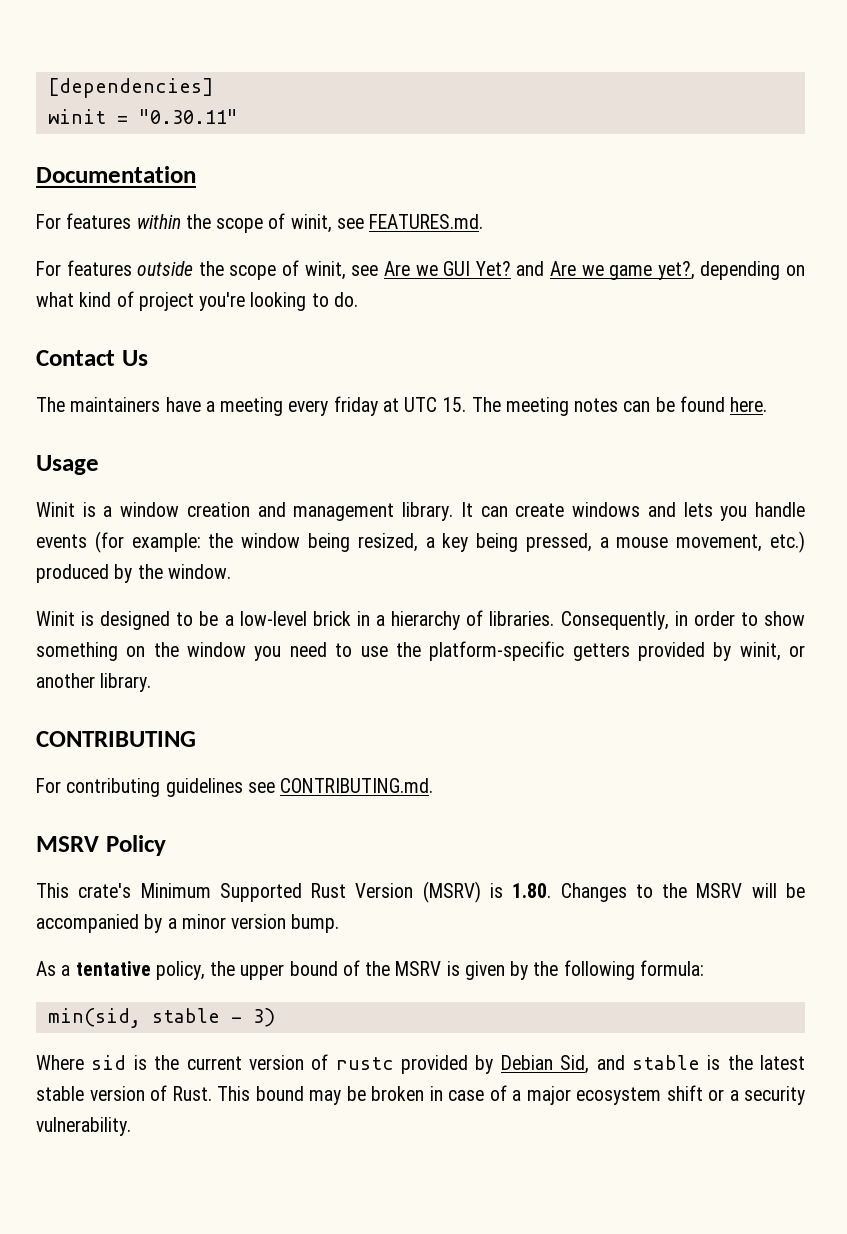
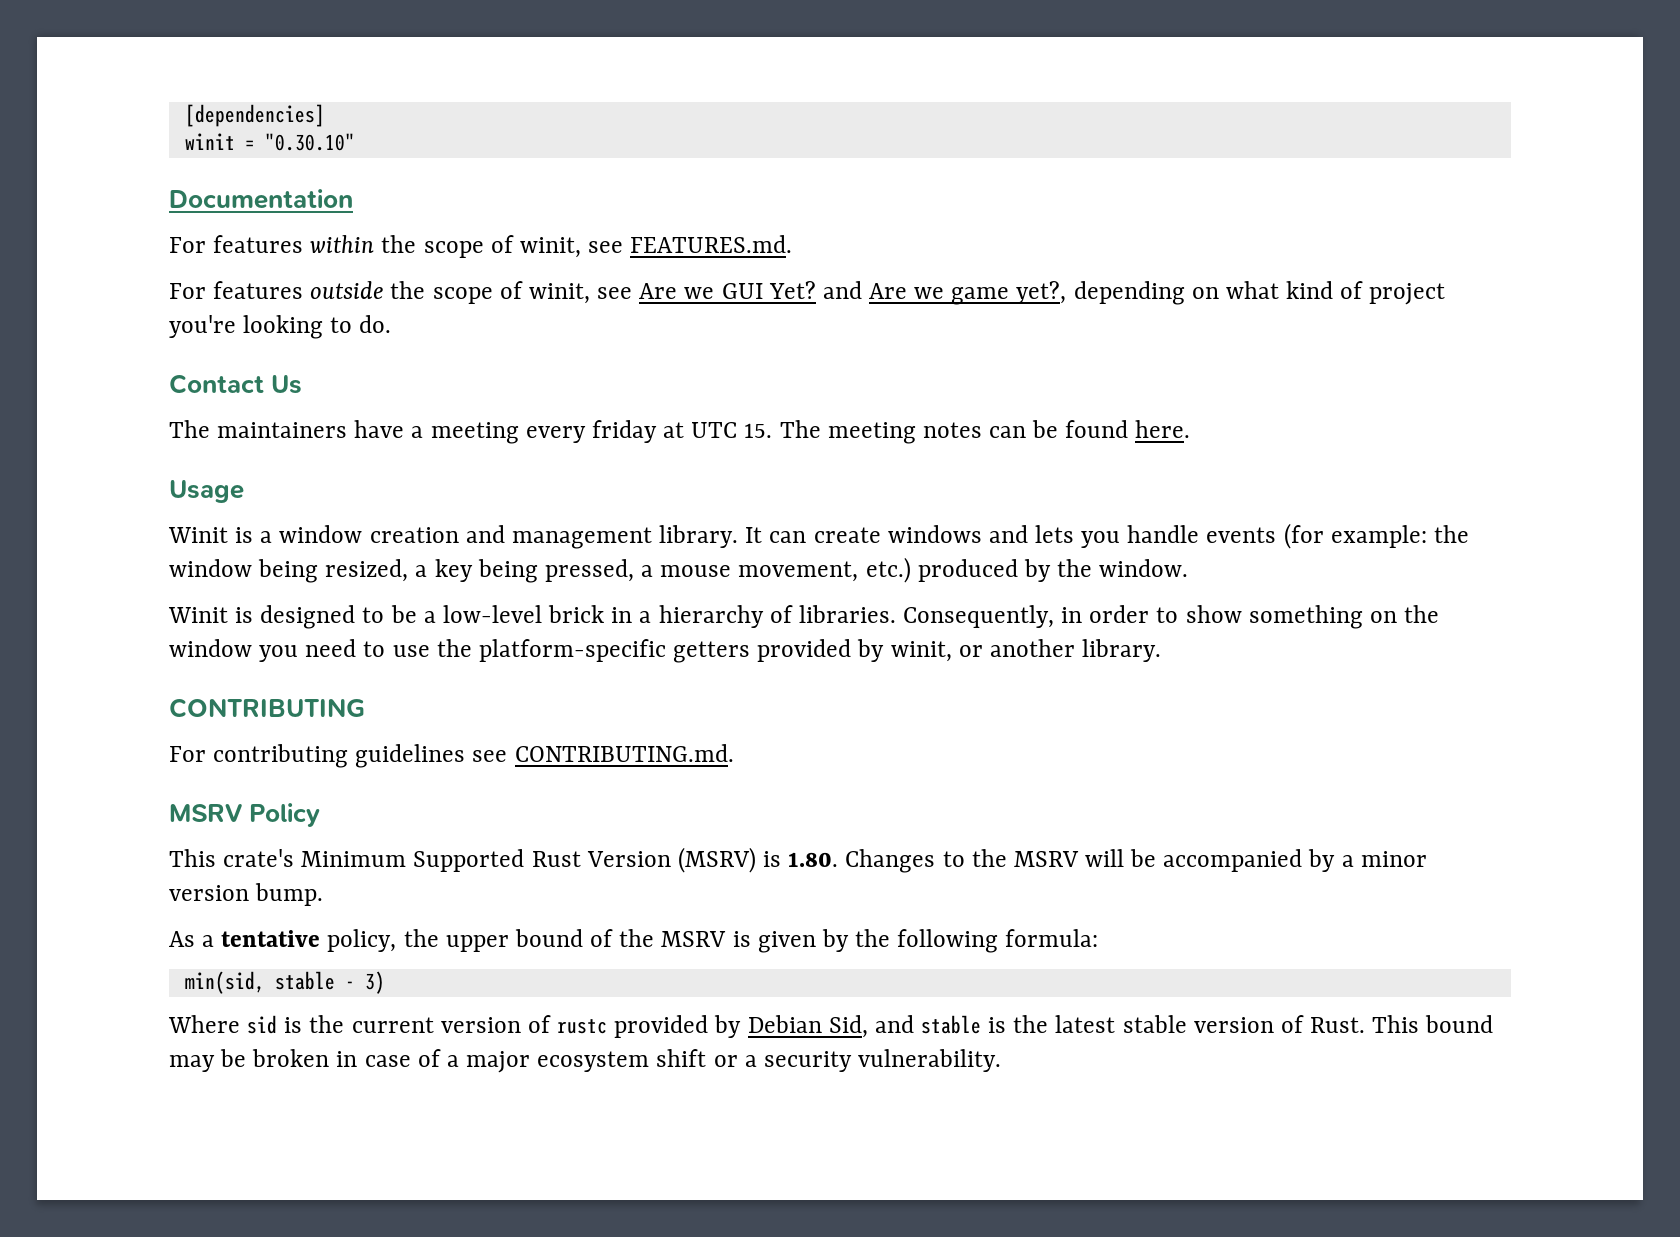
- winit = "0.30.11"
+ winit = "0.30.10"

